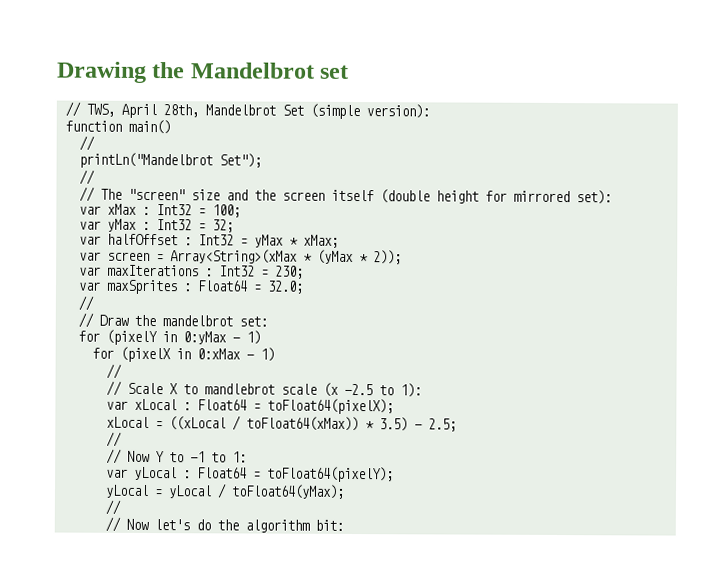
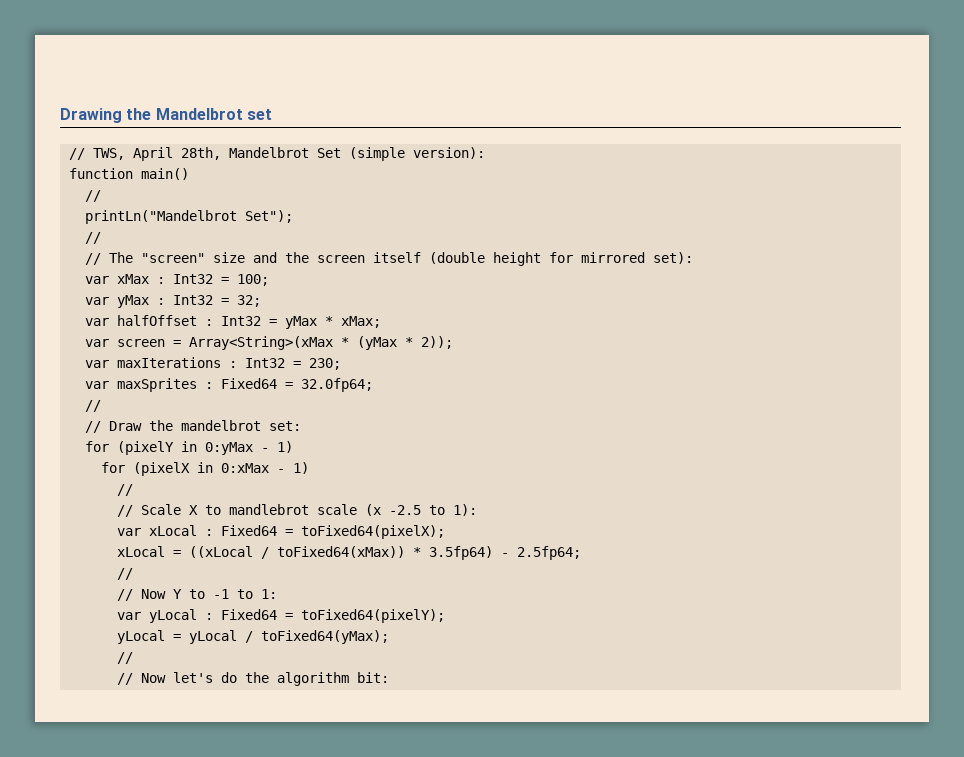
- var maxSprites : Float64 = 32.0;
+ var maxSprites : Fixed64 = 32.0fp64;
- var xLocal : Float64 = toFloat64(pixelX);
+ var xLocal : Fixed64 = toFixed64(pixelX);
- xLocal = ((xLocal / toFloat64(xMax)) * 3.5) - 2.5;
+ xLocal = ((xLocal / toFixed64(xMax)) * 3.5fp64) - 2.5fp64;
- var yLocal : Float64 = toFloat64(pixelY);
+ var yLocal : Fixed64 = toFixed64(pixelY);
- yLocal = yLocal / toFloat64(yMax);
+ yLocal = yLocal / toFixed64(yMax);

